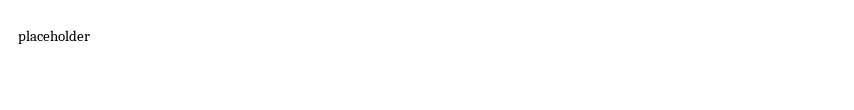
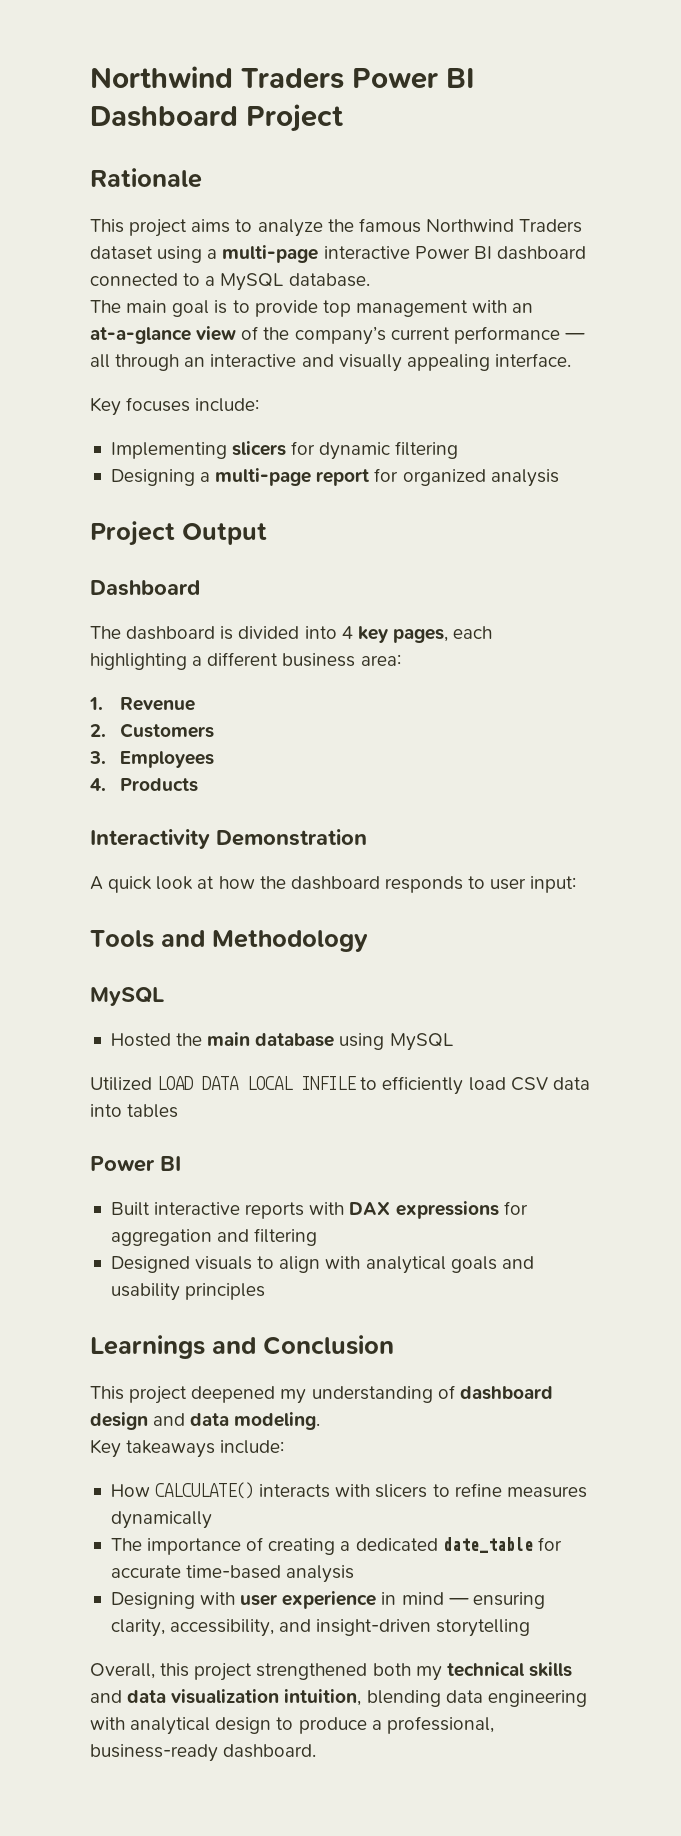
- placeholder
+ Northwind Traders Power BI Dashboard Project
+ Rationale
+ This project aims to analyze the famous Northwind Traders dataset using a multi-page interactive Power BI dashboard connected to a MySQL database.
+ The main goal is to provide top management with an at-a-glance view of the company’s current performance — all through an interactive and visually appealing interface.
+ Key focuses include:
+ Implementing slicers for dynamic filtering
+ Designing a multi-page report for organized analysis
+ Project Output
+ Dashboard
+ The dashboard is divided into 4 key pages, each highlighting a different business area:
+ 1. Revenue
+ 2. Customers
+ 3. Employees
+ 4. Products
+ Interactivity Demonstration
+ A quick look at how the dashboard responds to user input:
+ Tools and Methodology
+ MySQL
+ Hosted the main database using MySQL
+ Utilized LOAD DATA LOCAL INFILE to efficiently load CSV data into tables
+ Power BI
+ Built interactive reports with DAX expressions for aggregation and filtering
+ Designed visuals to align with analytical goals and usability principles
+ Learnings and Conclusion
+ This project deepened my understanding of dashboard design and data modeling.
+ Key takeaways include:
+ How CALCULATE() interacts with slicers to refine measures dynamically
+ The importance of creating a dedicated date_table for accurate time-based analysis
+ Designing with user experience in mind — ensuring clarity, accessibility, and insight-driven storytelling
+ Overall, this project strengthened both my technical skills and data visualization intuition, blending data engineering with analytical design to produce a professional, business-ready dashboard.

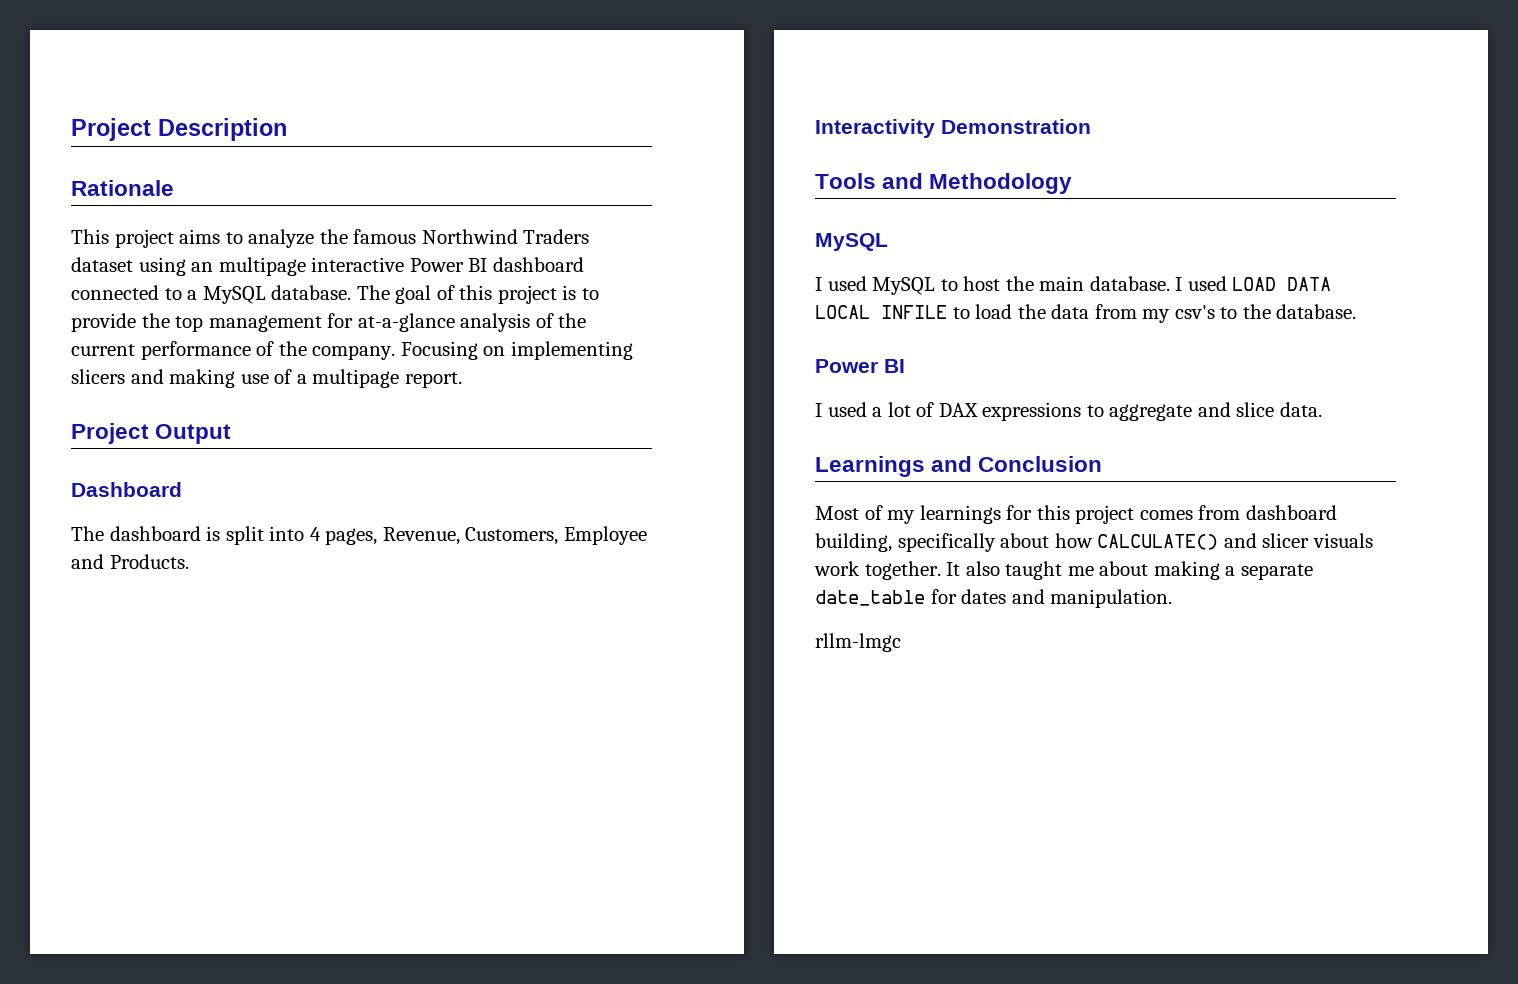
- Northwind Traders Power BI Dashboard Project
+ Project Description
- This project aims to analyze the famous Northwind Traders dataset using a multi-page interactive Power BI dashboard connected to a MySQL database.
- The main goal is to provide top management with an at-a-glance view of the company’s current performance — all through an interactive and visually appealing interface.
- Key focuses include:
- Implementing slicers for dynamic filtering
- Designing a multi-page report for organized analysis
+ This project aims to analyze the famous Northwind Traders dataset using an multipage interactive Power BI dashboard connected to a MySQL database. The goal of this project is to provide the top management for at-a-glance analysis of the current performance of the company. Focusing on implementing slicers and making use of a multipage report.
- The dashboard is divided into 4 key pages, each highlighting a different business area:
- 1. Revenue
- 2. Customers
- 3. Employees
- 4. Products
+ The dashboard is split into 4 pages, Revenue, Customers, Employee and Products.
  Interactivity Demonstration
- A quick look at how the dashboard responds to user input:
  Tools and Methodology
  MySQL
- Hosted the main database using MySQL
- Utilized LOAD DATA LOCAL INFILE to efficiently load CSV data into tables
+ I used MySQL to host the main database. I used LOAD DATA LOCAL INFILE to load the data from my csv's to the database.
  Power BI
- Built interactive reports with DAX expressions for aggregation and filtering
- Designed visuals to align with analytical goals and usability principles
+ I used a lot of DAX expressions to aggregate and slice data.
  Learnings and Conclusion
- This project deepened my understanding of dashboard design and data modeling.
- Key takeaways include:
- How CALCULATE() interacts with slicers to refine measures dynamically
- The importance of creating a dedicated date_table for accurate time-based analysis
- Designing with user experience in mind — ensuring clarity, accessibility, and insight-driven storytelling
- Overall, this project strengthened both my technical skills and data visualization intuition, blending data engineering with analytical design to produce a professional, business-ready dashboard.
+ Most of my learnings for this project comes from dashboard building, specifically about how CALCULATE() and slicer visuals work together. It also taught me about making a separate date_table for dates and manipulation.
+ rllm-lmgc

